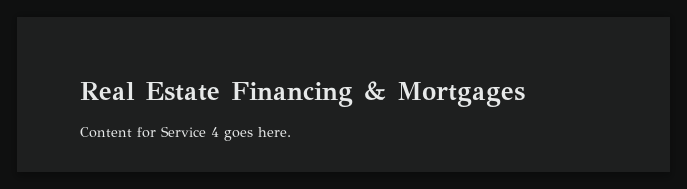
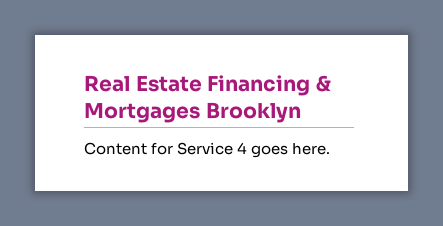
- Real Estate Financing & Mortgages
+ Real Estate Financing & Mortgages Brooklyn

